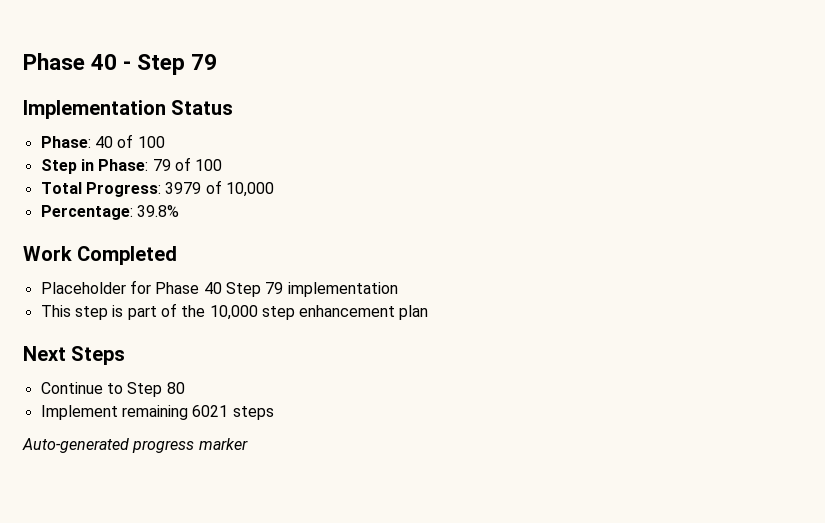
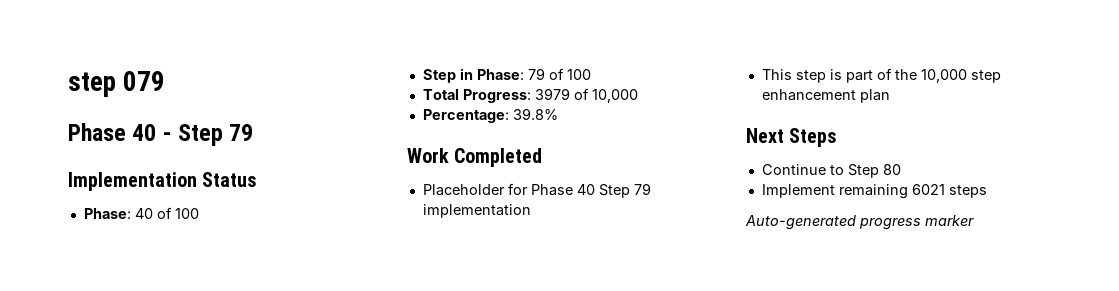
+ step 079

